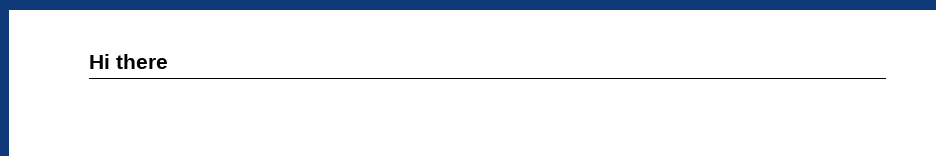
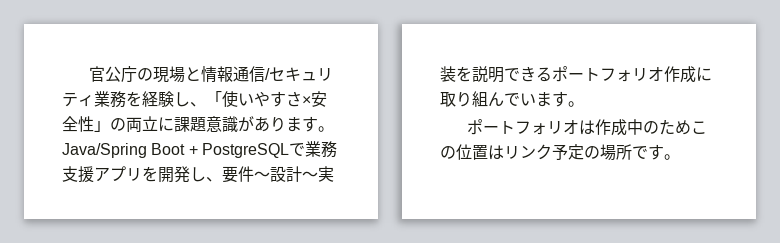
- Hi there
+ 官公庁の現場と情報通信/セキュリティ業務を経験し、「使いやすさ×安全性」の両立に課題意識があります。Java/Spring Boot + PostgreSQLで業務支援アプリを開発し、要件〜設計〜実装を説明できるポートフォリオ作成に取り組んでいます。
+ ポートフォリオは作成中のためこの位置はリンク予定の場所です。

